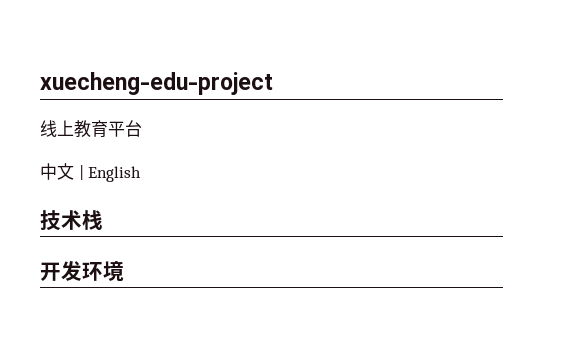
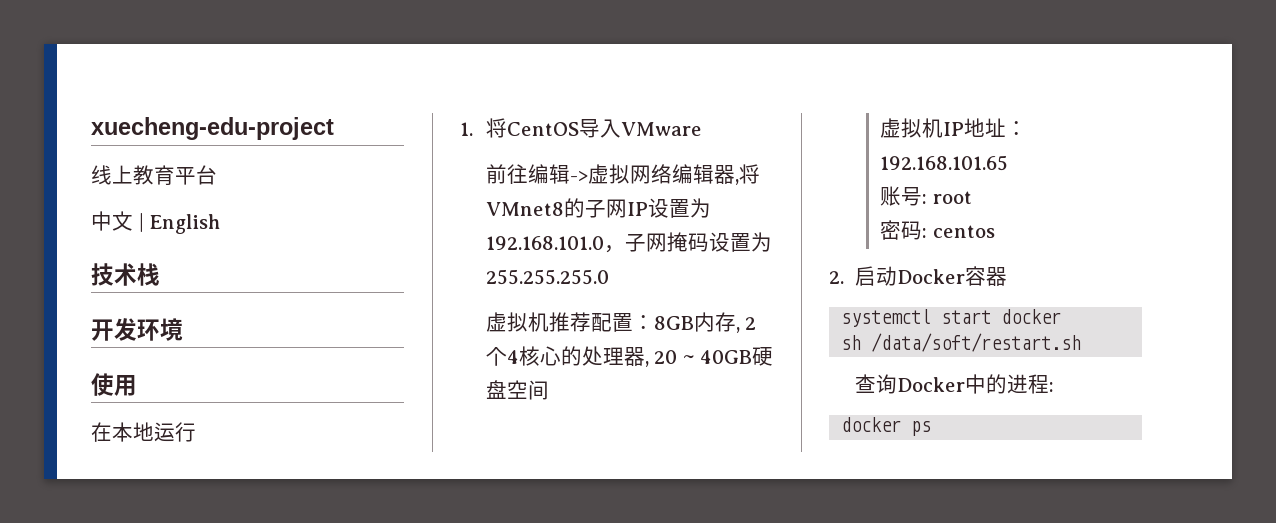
+ 使用
+ 在本地运行
+ 1.将CentOS导入VMware
+ 前往编辑->虚拟网络编辑器,将VMnet8的子网IP设置为192.168.101.0，子网掩码设置为255.255.255.0
+ 虚拟机推荐配置：8GB内存, 2个4核心的处理器, 20 ~ 40GB硬盘空间
+ 虚拟机IP地址：192.168.101.65
+ 账号: root
+ 密码: centos
+ 2.启动Docker容器
+ systemctl start docker
+ sh /data/soft/restart.sh
+ 查询Docker中的进程:
+ docker ps

